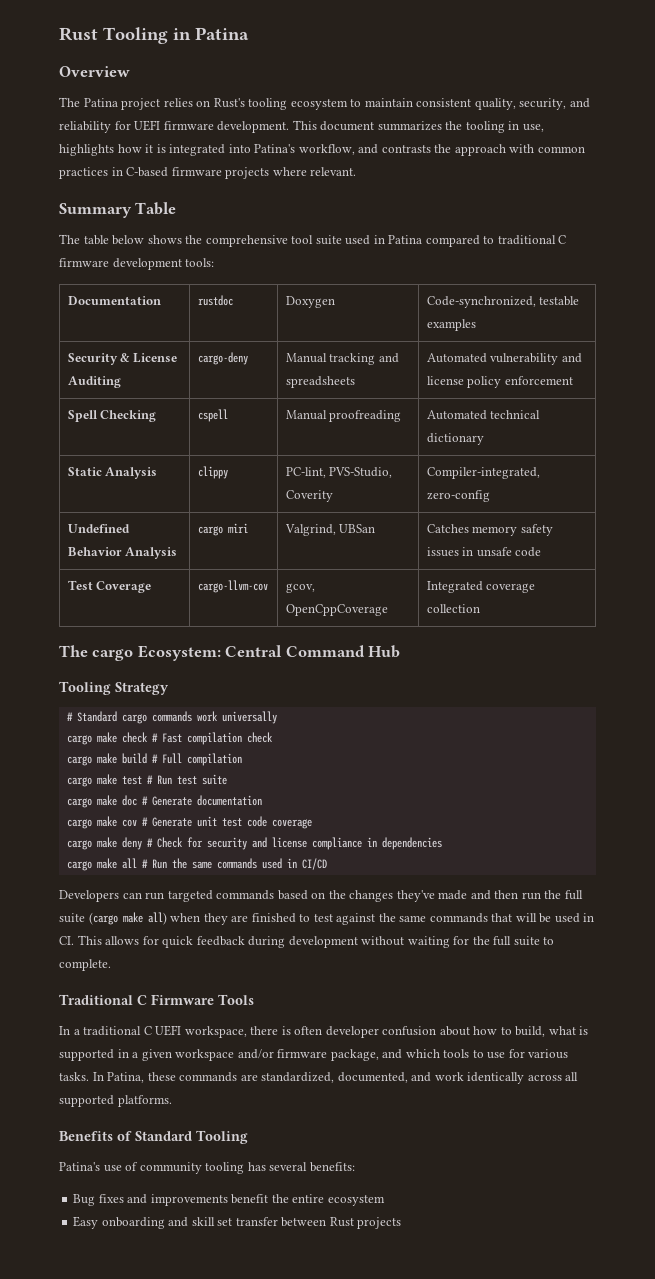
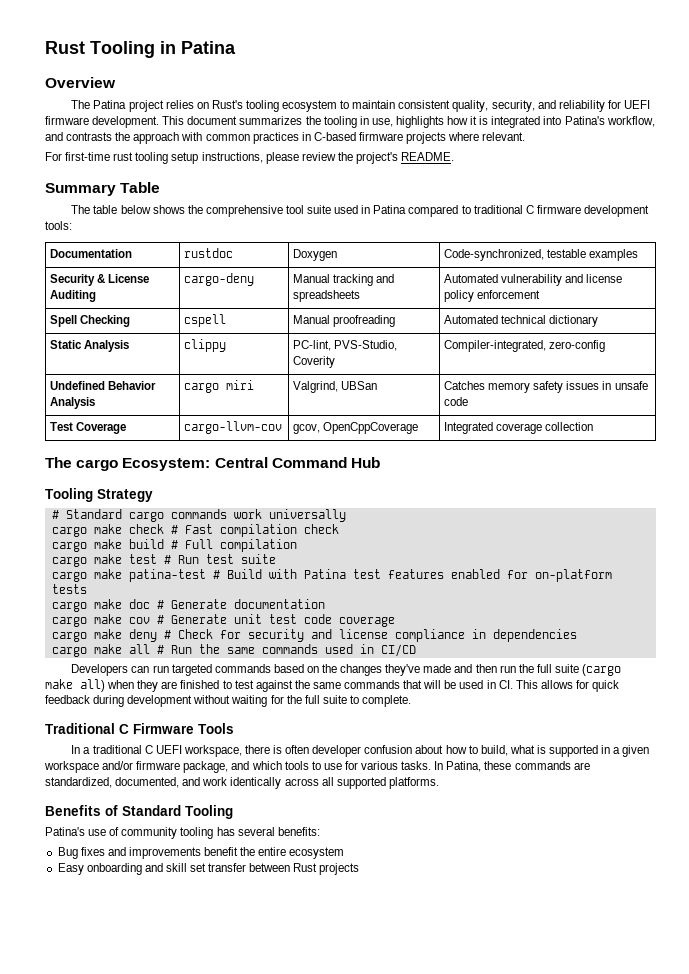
+ For first-time rust tooling setup instructions, please review the project's README.
+ cargo make patina-test # Build with Patina test features enabled for on-platform tests

